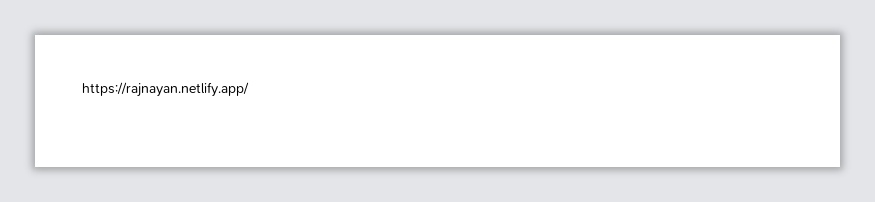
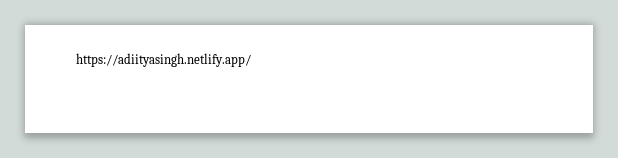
- https://rajnayan.netlify.app/
+ https://adiityasingh.netlify.app/

